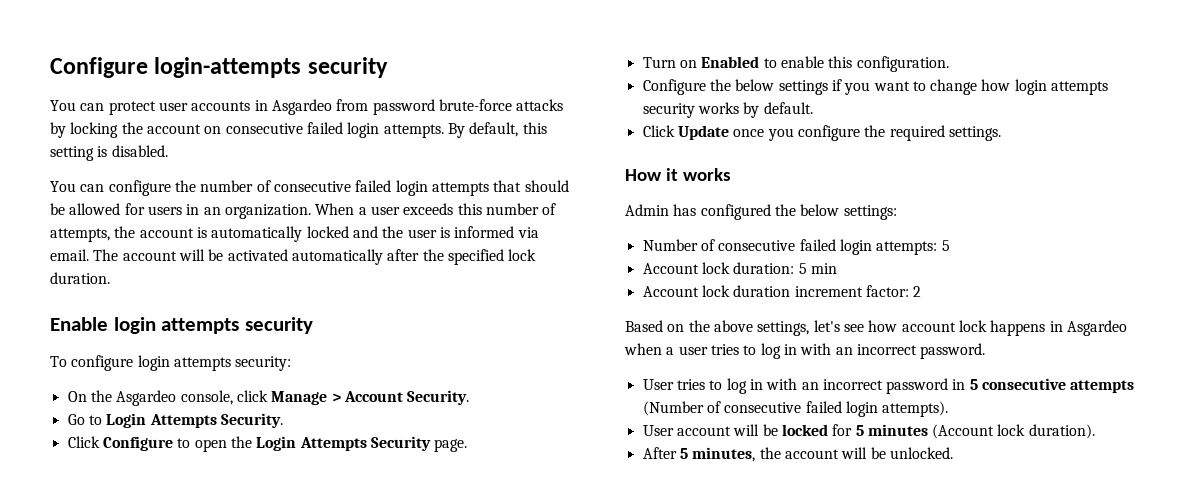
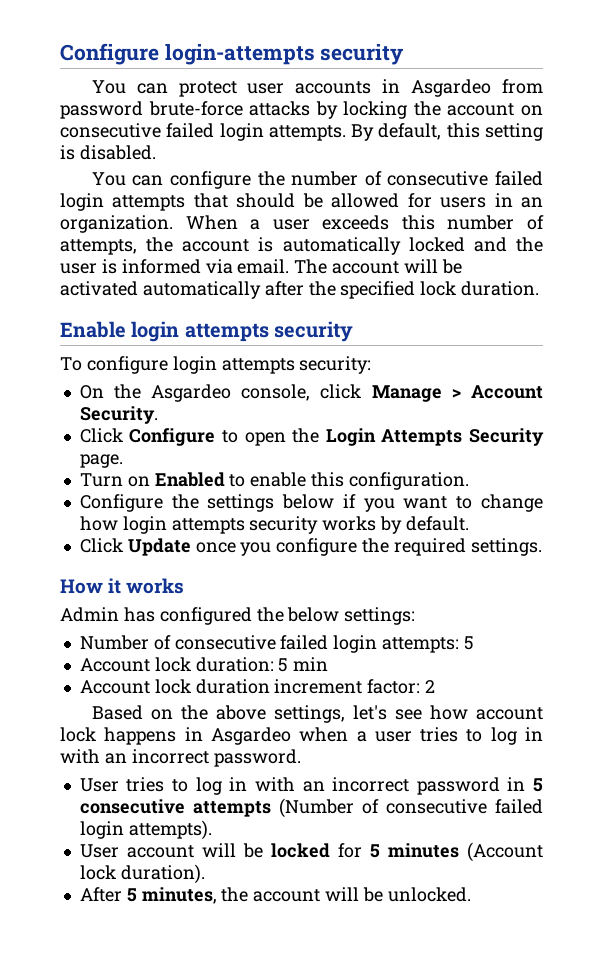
- Go to Login Attempts Security.
- Configure the below settings if you want to change how login attempts security works by default.
+ Configure the settings below if you want to change how login attempts security works by default.

